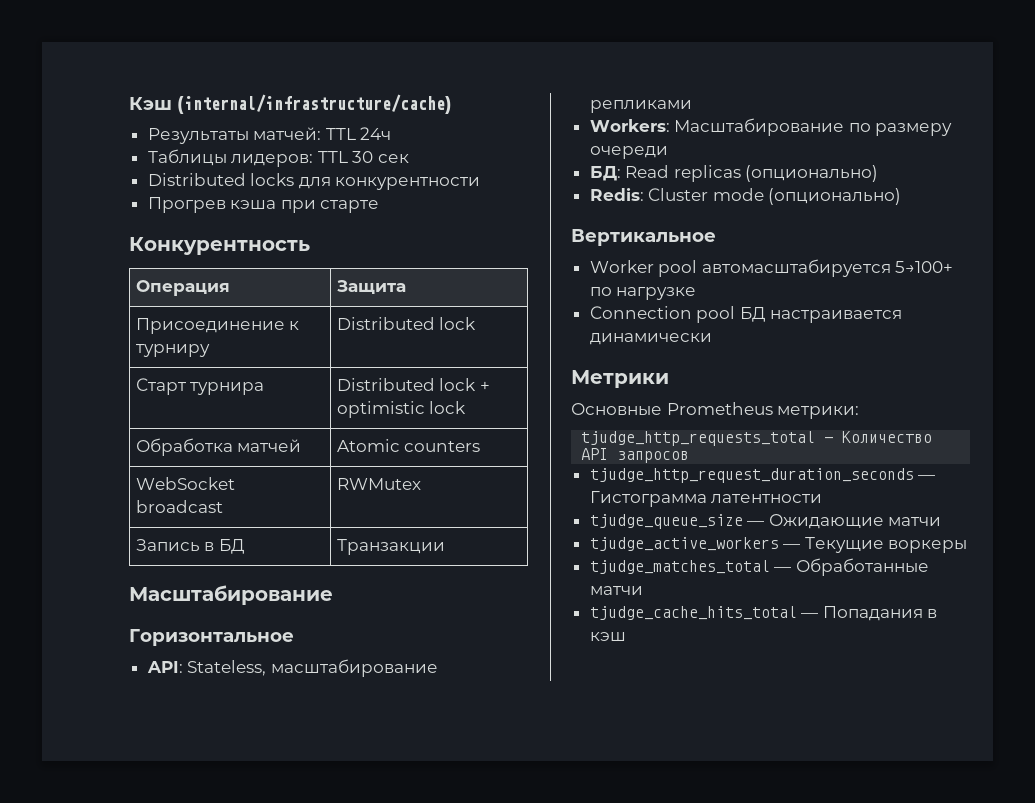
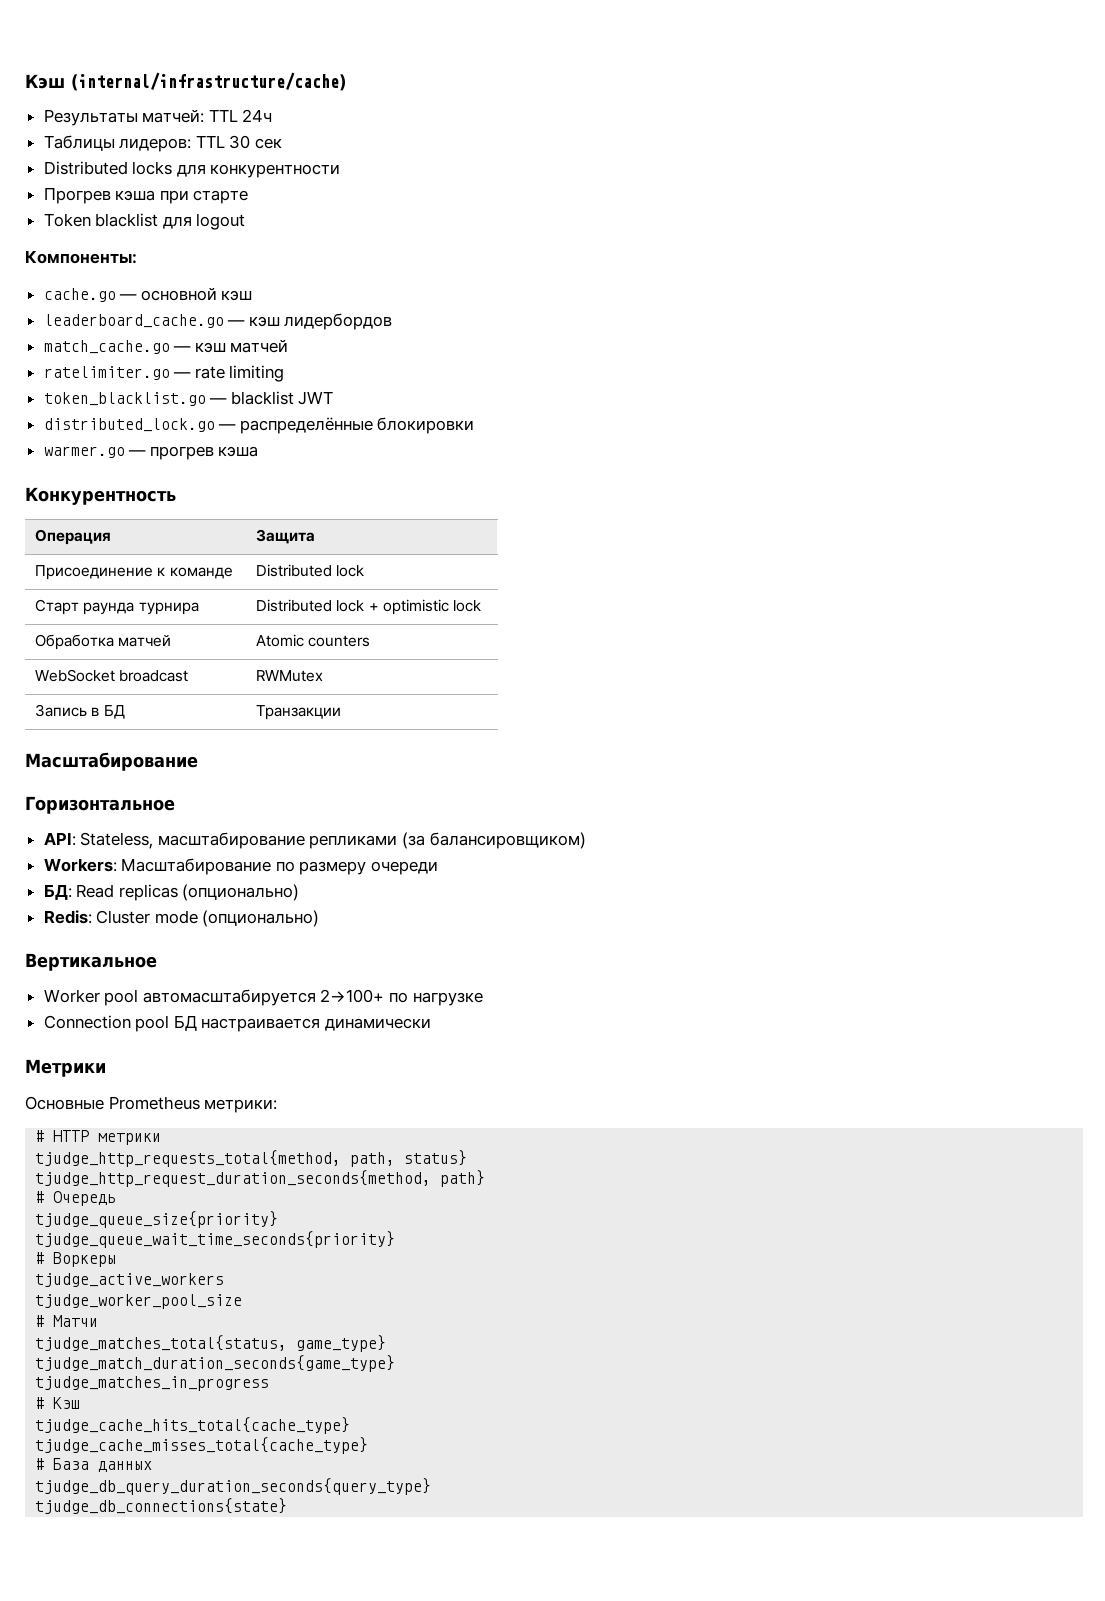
+ Token blacklist для logout
+ Компоненты:
+ cache.go — основной кэш
+ leaderboard_cache.go — кэш лидербордов
+ match_cache.go — кэш матчей
+ ratelimiter.go — rate limiting
+ token_blacklist.go — blacklist JWT
+ distributed_lock.go — распределённые блокировки
+ warmer.go — прогрев кэша
- Присоединение к турниру | Distributed lock
+ Присоединение к команде | Distributed lock
- Старт турнира | Distributed lock + optimistic lock
+ Старт раунда турнира | Distributed lock + optimistic lock
- API: Stateless, масштабирование репликами
+ API: Stateless, масштабирование репликами (за балансировщиком)
- Worker pool автомасштабируется 5→100+ по нагрузке
+ Worker pool автомасштабируется 2→100+ по нагрузке
- tjudge_http_requests_total — Количество API запросов
- tjudge_http_request_duration_seconds — Гистограмма латентности
- tjudge_queue_size — Ожидающие матчи
- tjudge_active_workers — Текущие воркеры
- tjudge_matches_total — Обработанные матчи
- tjudge_cache_hits_total — Попадания в кэш
+ # HTTP метрики
+ tjudge_http_requests_total{method, path, status}
+ tjudge_http_request_duration_seconds{method, path}
+ # Очередь
+ tjudge_queue_size{priority}
+ tjudge_queue_wait_time_seconds{priority}
+ # Воркеры
+ tjudge_active_workers
+ tjudge_worker_pool_size
+ # Матчи
+ tjudge_matches_total{status, game_type}
+ tjudge_match_duration_seconds{game_type}
+ tjudge_matches_in_progress
+ # Кэш
+ tjudge_cache_hits_total{cache_type}
+ tjudge_cache_misses_total{cache_type}
+ # База данных
+ tjudge_db_query_duration_seconds{query_type}
+ tjudge_db_connections{state}

